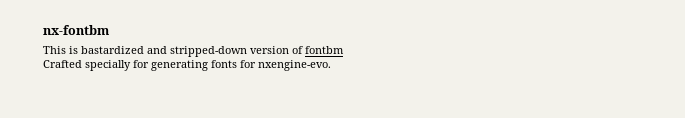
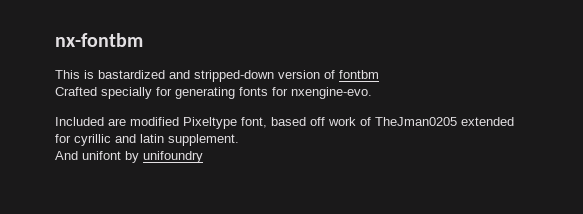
+ Included are modified Pixeltype font, based off work of TheJman0205 extended for cyrillic and latin supplement.
+ And unifont by unifoundry

